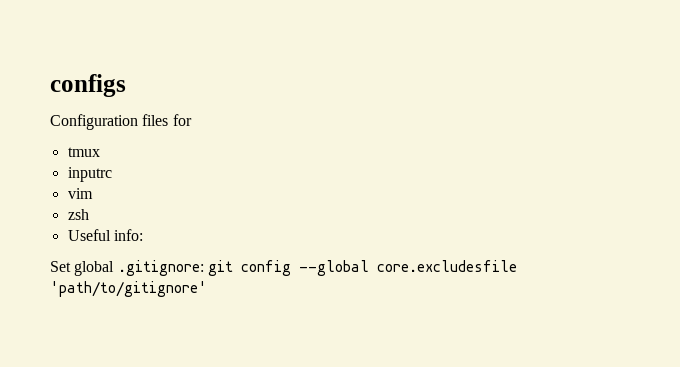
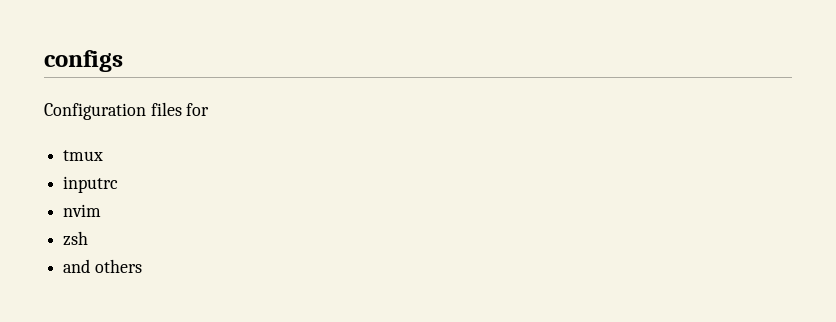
- vim
+ nvim
- Useful info:
- Set global .gitignore: git config --global core.excludesfile 'path/to/gitignore'
+ and others

